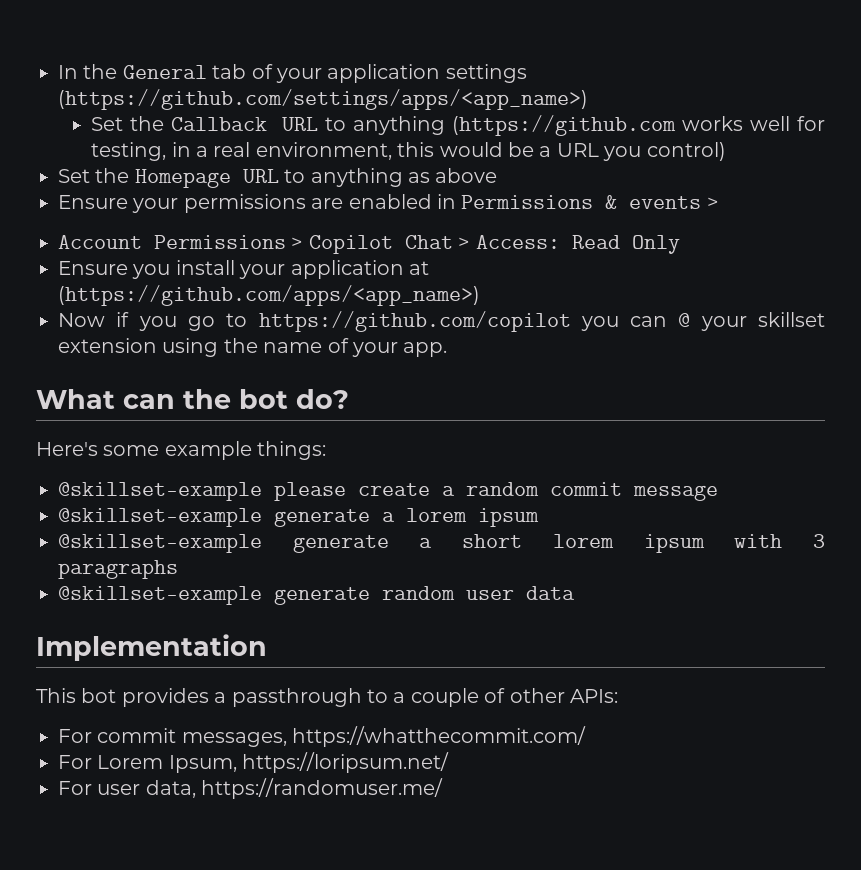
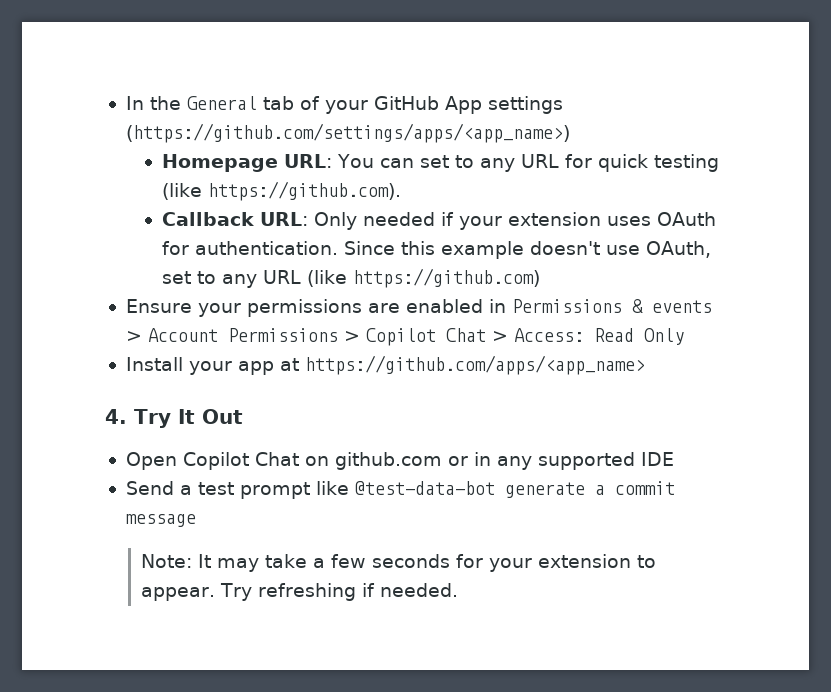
- In the General tab of your application settings (https://github.com/settings/apps/<app_name>)
+ In the General tab of your GitHub App settings (https://github.com/settings/apps/<app_name>)
- Set the Callback URL to anything (https://github.com works well for testing, in a real environment, this would be a URL you control)
- Set the Homepage URL to anything as above
+ Homepage URL: You can set to any URL for quick testing (like https://github.com).
+ Callback URL: Only needed if your extension uses OAuth for authentication. Since this example doesn't use OAuth, set to any URL (like https://github.com)
- Ensure your permissions are enabled in Permissions & events >
- Account Permissions > Copilot Chat > Access: Read Only
+ Ensure your permissions are enabled in Permissions & events > Account Permissions > Copilot Chat > Access: Read Only
- Ensure you install your application at (https://github.com/apps/<app_name>)
- Now if you go to https://github.com/copilot you can @ your skillset extension using the name of your app.
- What can the bot do?
- Here's some example things:
- @skillset-example please create a random commit message
- @skillset-example generate a lorem ipsum
- @skillset-example generate a short lorem ipsum with 3 paragraphs
- @skillset-example generate random user data
- Implementation
- This bot provides a passthrough to a couple of other APIs:
- For commit messages, https://whatthecommit.com/
- For Lorem Ipsum, https://loripsum.net/
- For user data, https://randomuser.me/
+ Install your app at https://github.com/apps/<app_name>
+ 4. Try It Out
+ Open Copilot Chat on github.com or in any supported IDE
+ Send a test prompt like @test-data-bot generate a commit message
+ Note: It may take a few seconds for your extension to appear. Try refreshing if needed.

